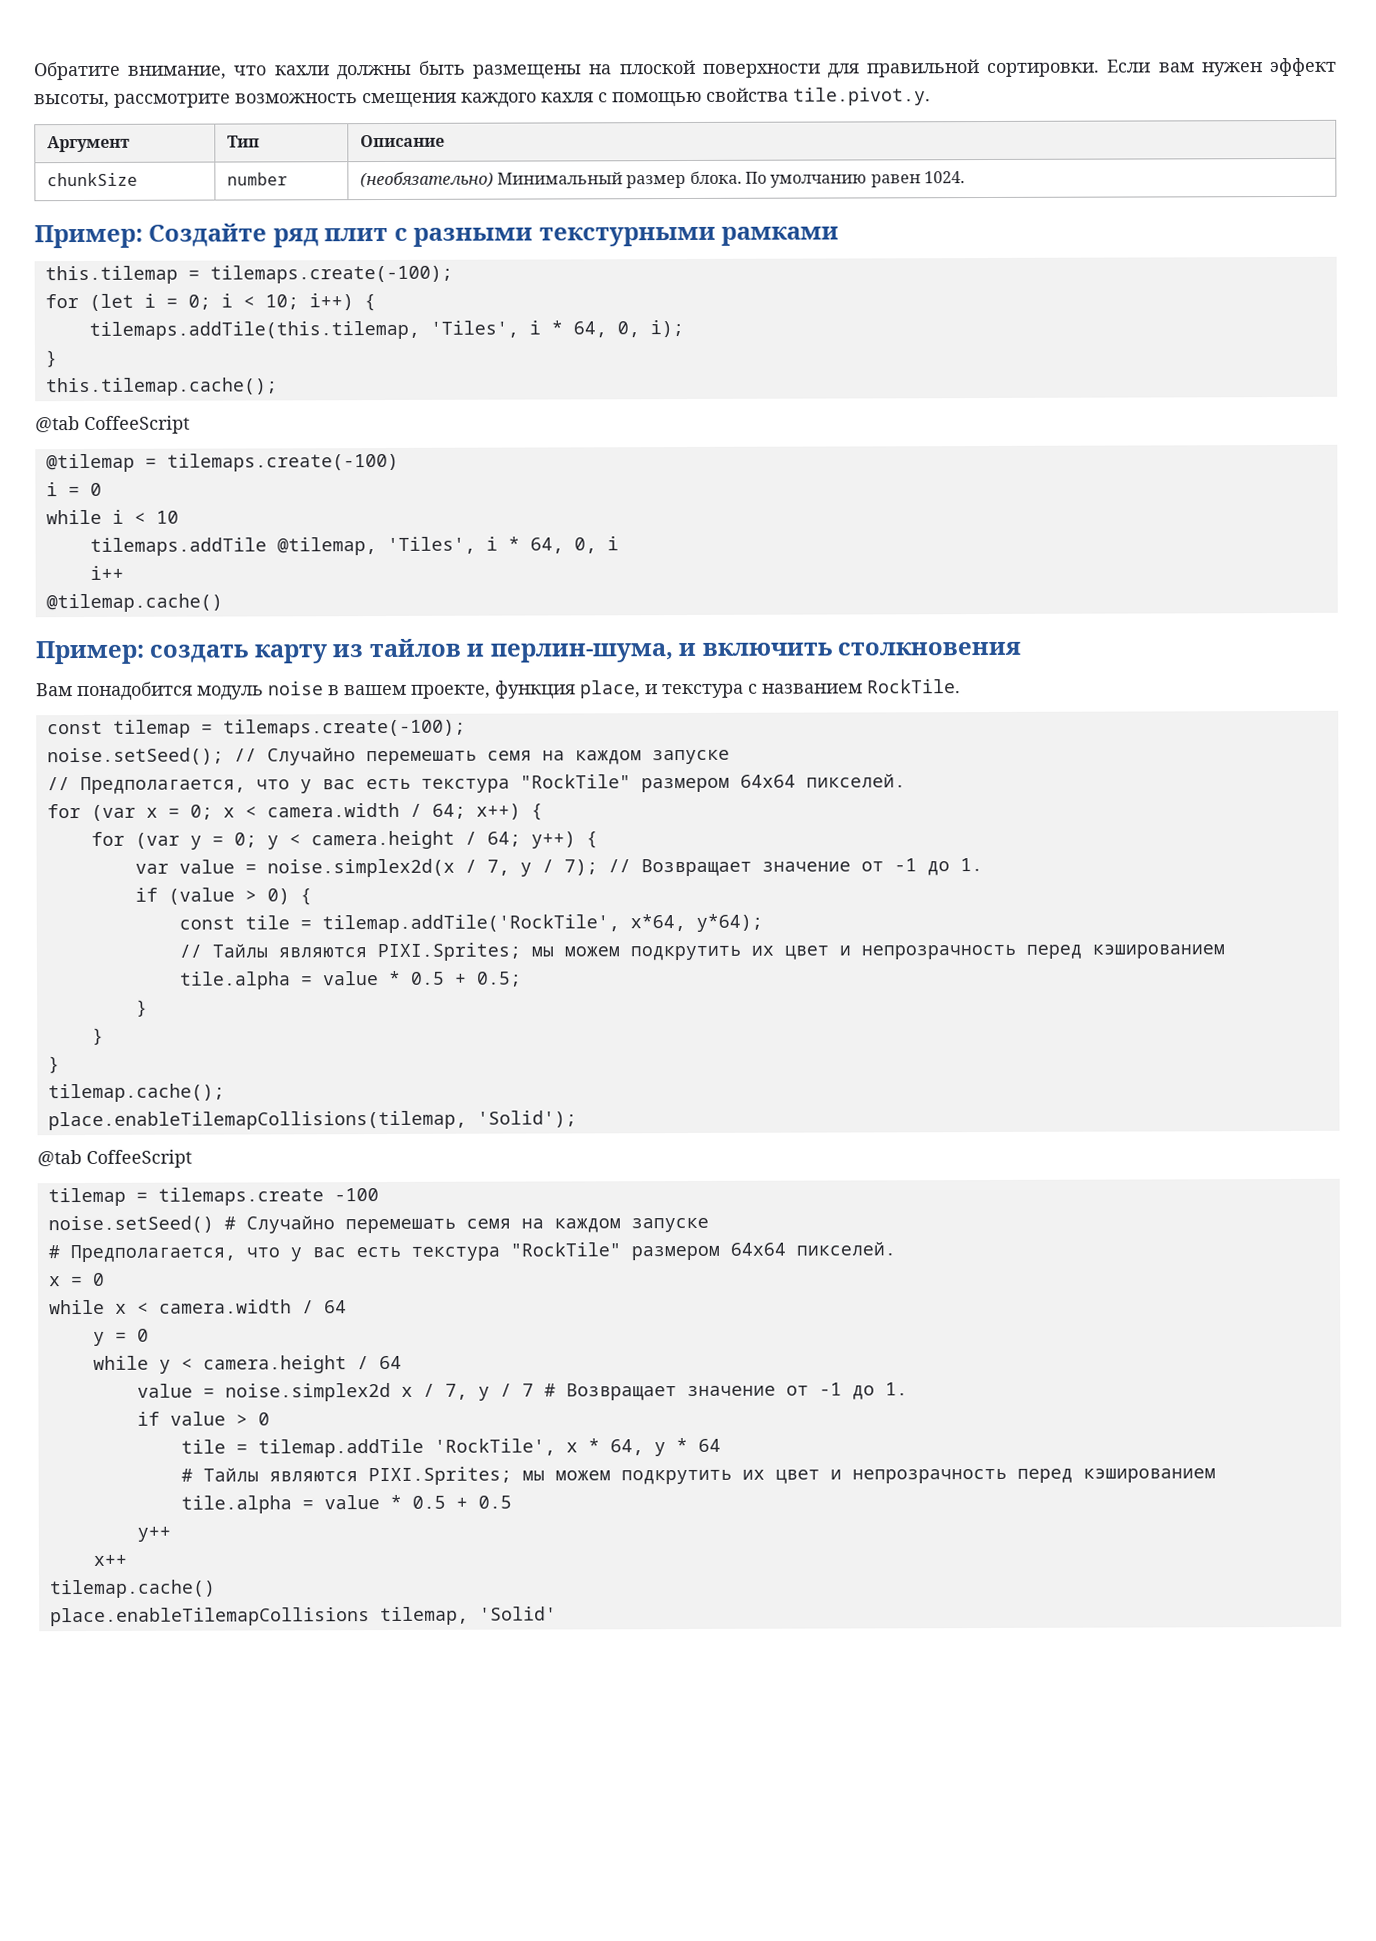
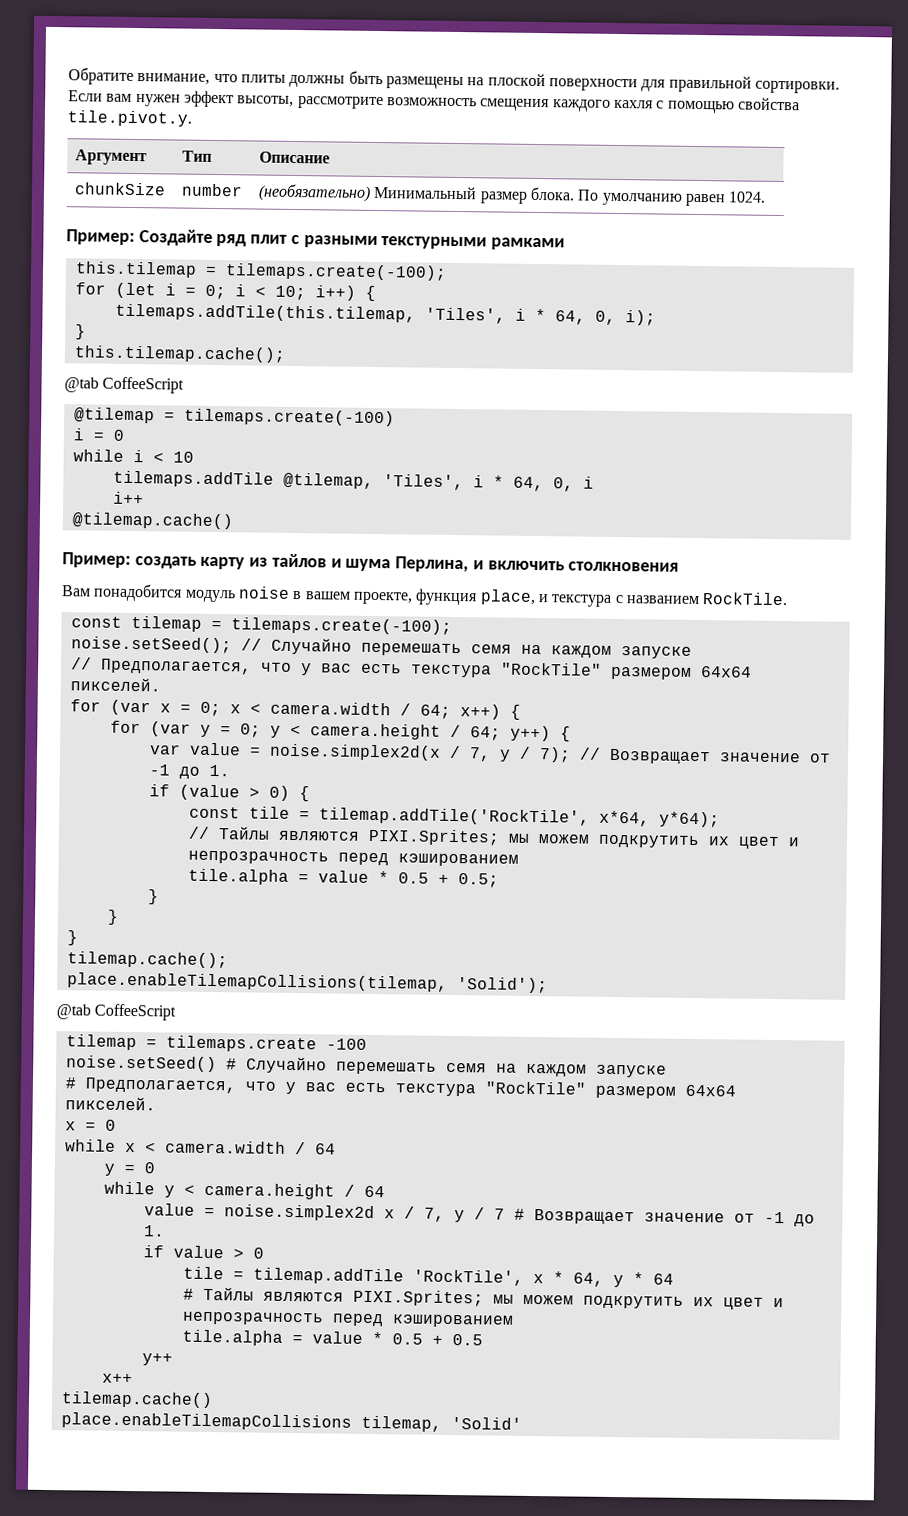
- Обратите внимание, что кахли должны быть размещены на плоской поверхности для правильной сортировки.
+ Обратите внимание, что плиты должны быть размещены на плоской поверхности для правильной сортировки.
- Пример: создать карту из тайлов и перлин-шума, и включить столкновения
+ Пример: создать карту из тайлов и шума Перлина, и включить столкновения

